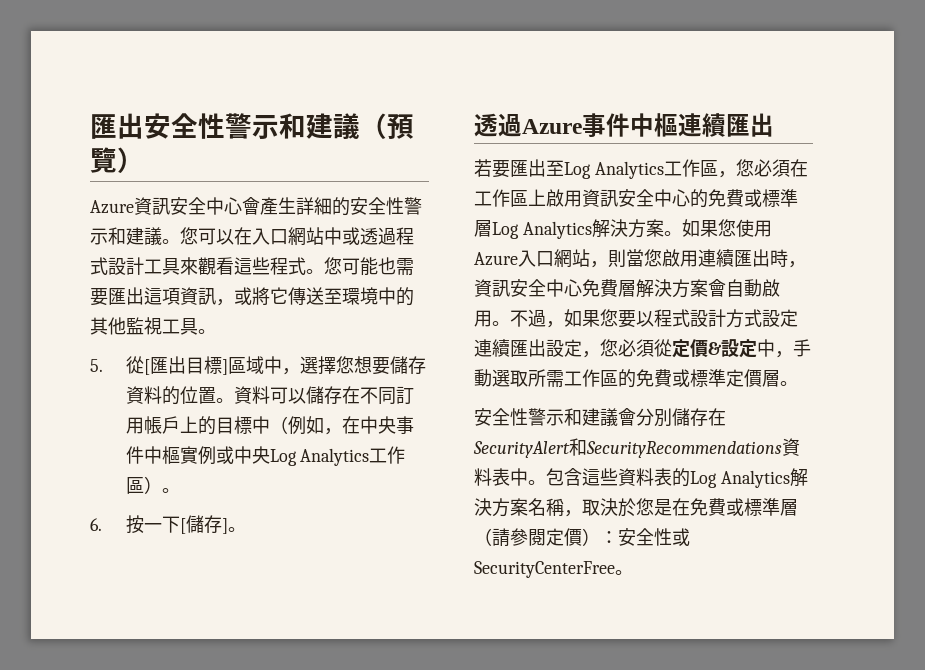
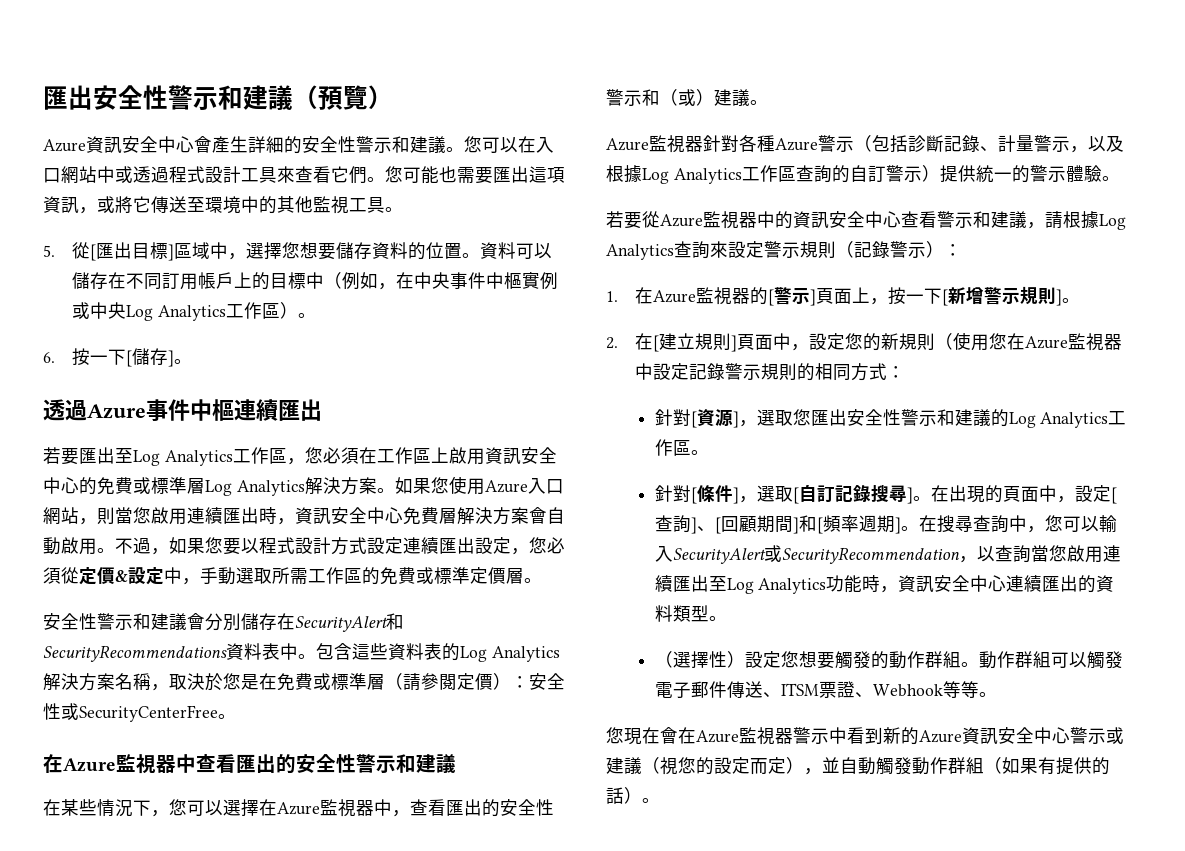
- 您可以在入口網站中或透過程式設計工具來觀看這些程式。
+ 您可以在入口網站中或透過程式設計工具來查看它們。
+ 在Azure監視器中查看匯出的安全性警示和建議
+ 在某些情況下，您可以選擇在Azure監視器中，查看匯出的安全性警示和（或）建議。
+ Azure監視器針對各種Azure警示（包括診斷記錄、計量警示，以及根據Log Analytics工作區查詢的自訂警示）提供統一的警示體驗。
+ 若要從Azure監視器中的資訊安全中心查看警示和建議，請根據Log Analytics查詢來設定警示規則（記錄警示）：
+ 1.在Azure監視器的[警示]頁面上，按一下[新增警示規則]。
+ 2.在[建立規則]頁面中，設定您的新規則（使用您在Azure監視器中設定記錄警示規則的相同方式：
+ 針對[資源]，選取您匯出安全性警示和建議的Log Analytics工作區。
+ 針對[條件]，選取[自訂記錄搜尋]。在出現的頁面中，設定[查詢]、[回顧期間]和[頻率週期]。在搜尋查詢中，您可以輸入SecurityAlert或SecurityRecommendation，以查詢當您啟用連續匯出至Log Analytics功能時，資訊安全中心連續匯出的資料類型。
+ （選擇性）設定您想要觸發的動作群組。動作群組可以觸發電子郵件傳送、ITSM票證、Webhook等等。
+ 您現在會在Azure監視器警示中看到新的Azure資訊安全中心警示或建議（視您的設定而定），並自動觸發動作群組（如果有提供的話）。

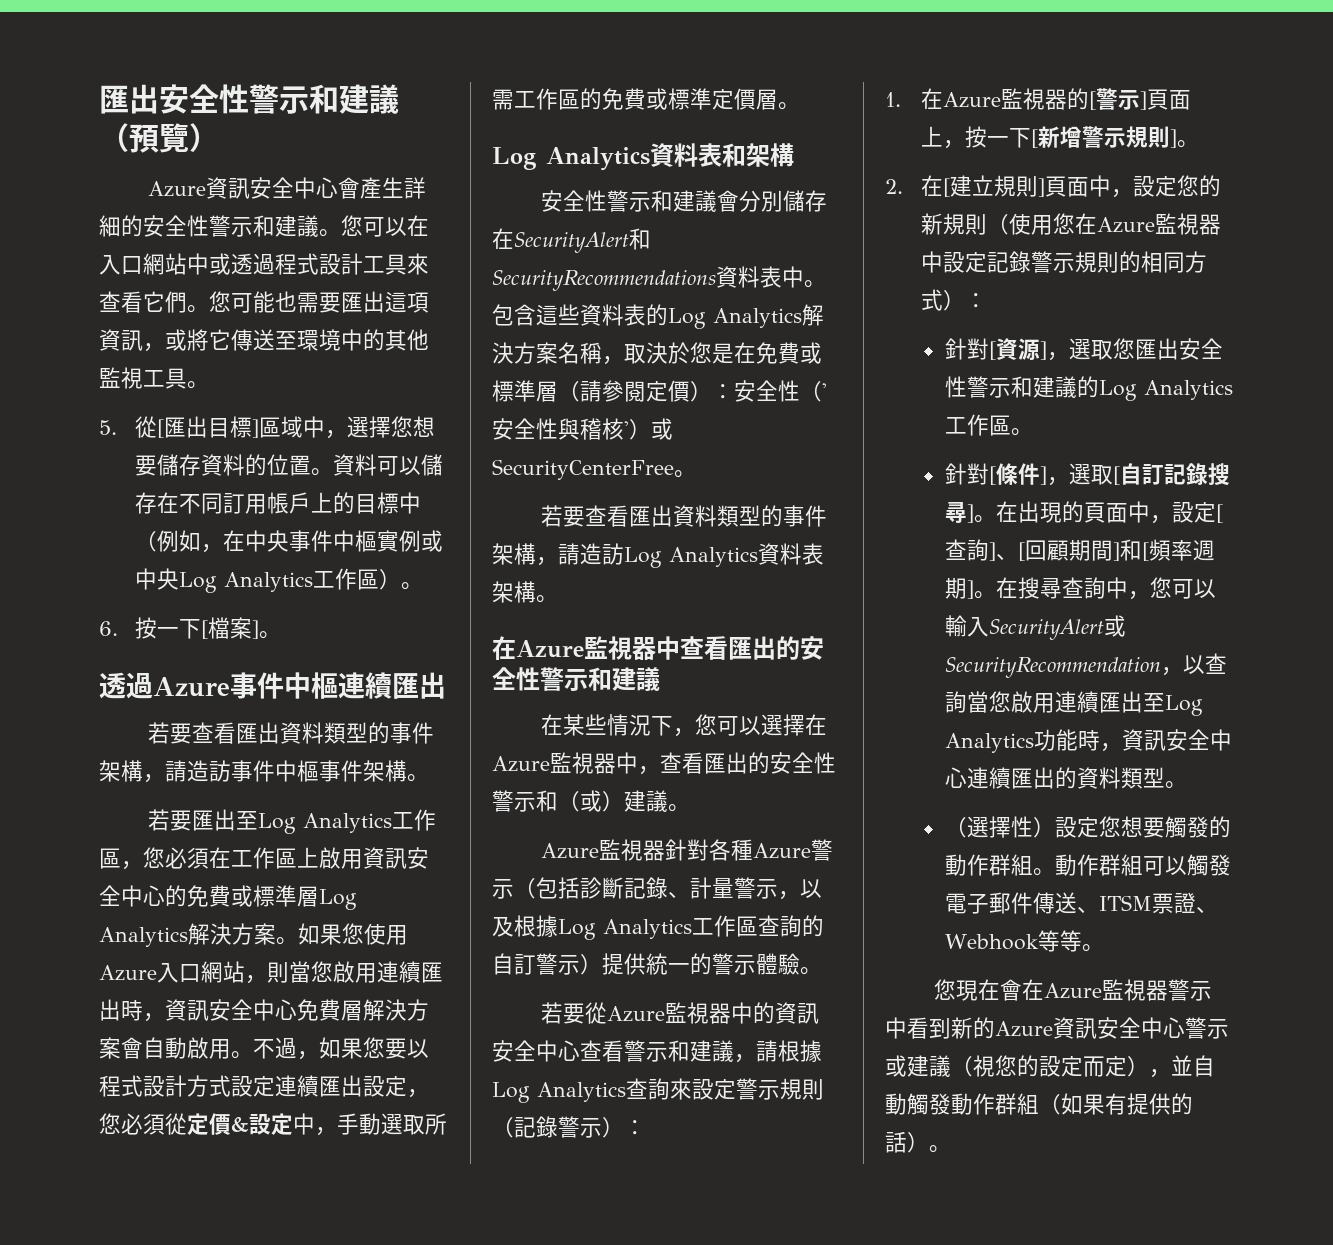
- 6.按一下[儲存]。
+ 6.按一下[檔案]。
+ 若要查看匯出資料類型的事件架構，請造訪事件中樞事件架構。
+ Log Analytics資料表和架構
- 包含這些資料表的Log Analytics解決方案名稱，取決於您是在免費或標準層（請參閱定價）：安全性或SecurityCenterFree。
+ 包含這些資料表的Log Analytics解決方案名稱，取決於您是在免費或標準層（請參閱定價）：安全性（'安全性與稽核'）或SecurityCenterFree。
+ 若要查看匯出資料類型的事件架構，請造訪Log Analytics資料表架構。
- 2.在[建立規則]頁面中，設定您的新規則（使用您在Azure監視器中設定記錄警示規則的相同方式：
+ 2.在[建立規則]頁面中，設定您的新規則（使用您在Azure監視器中設定記錄警示規則的相同方式）：

